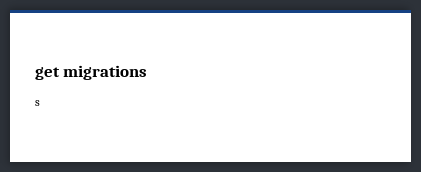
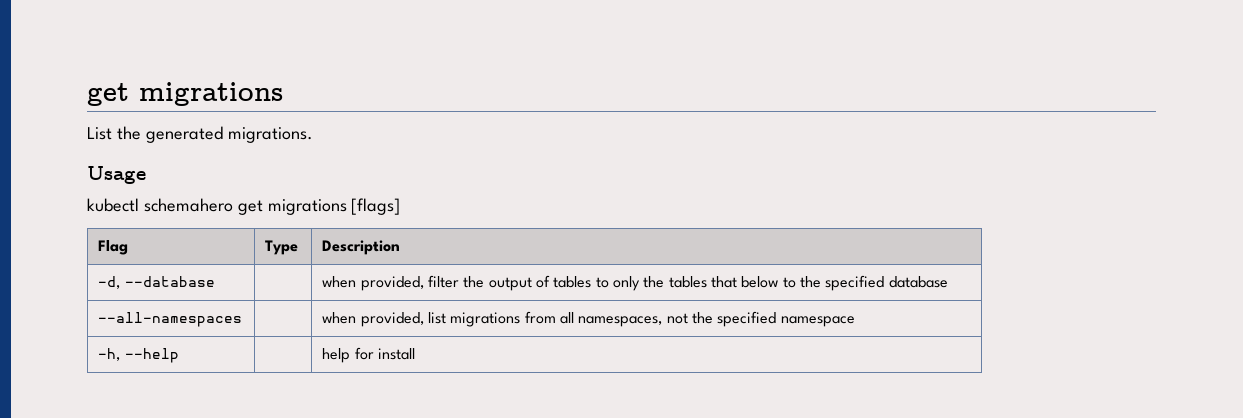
- s
+ List the generated migrations.
+ Usage
+ kubectl schemahero get migrations [flags]
+ Flag | Type | Description
+ -d, --database | | when provided, filter the output of tables to only the tables that below to the specified database
+ --all-namespaces | | when provided, list migrations from all namespaces, not the specified namespace
+ -h, --help | | help for install

